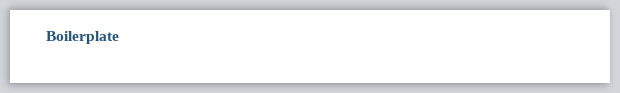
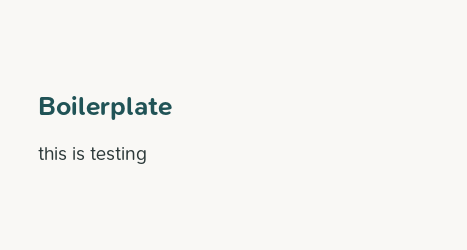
+ this is testing

